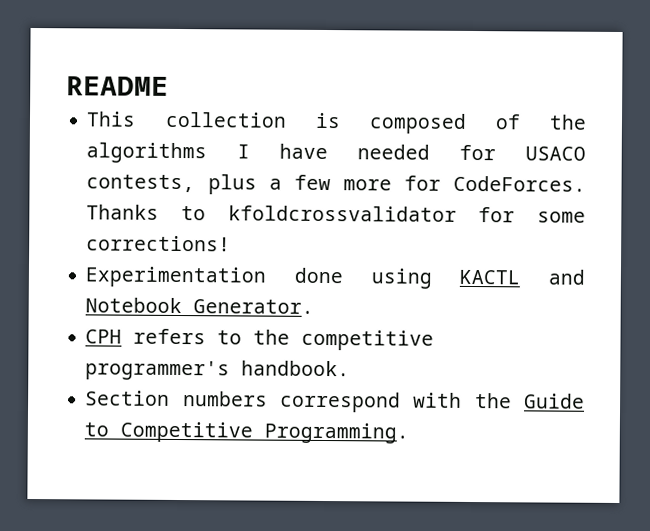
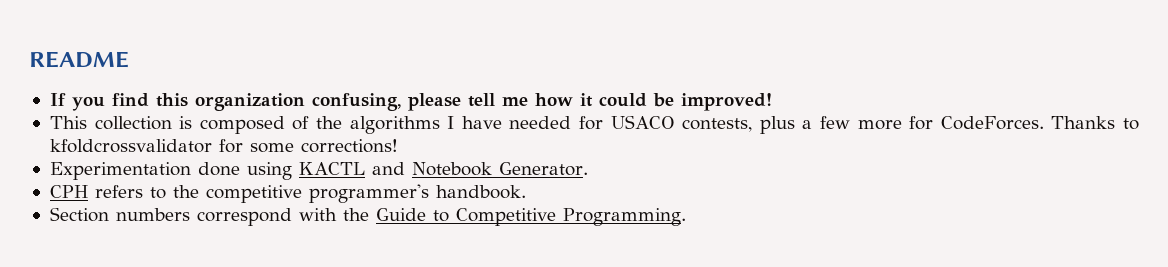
+ If you find this organization confusing, please tell me how it could be improved!

